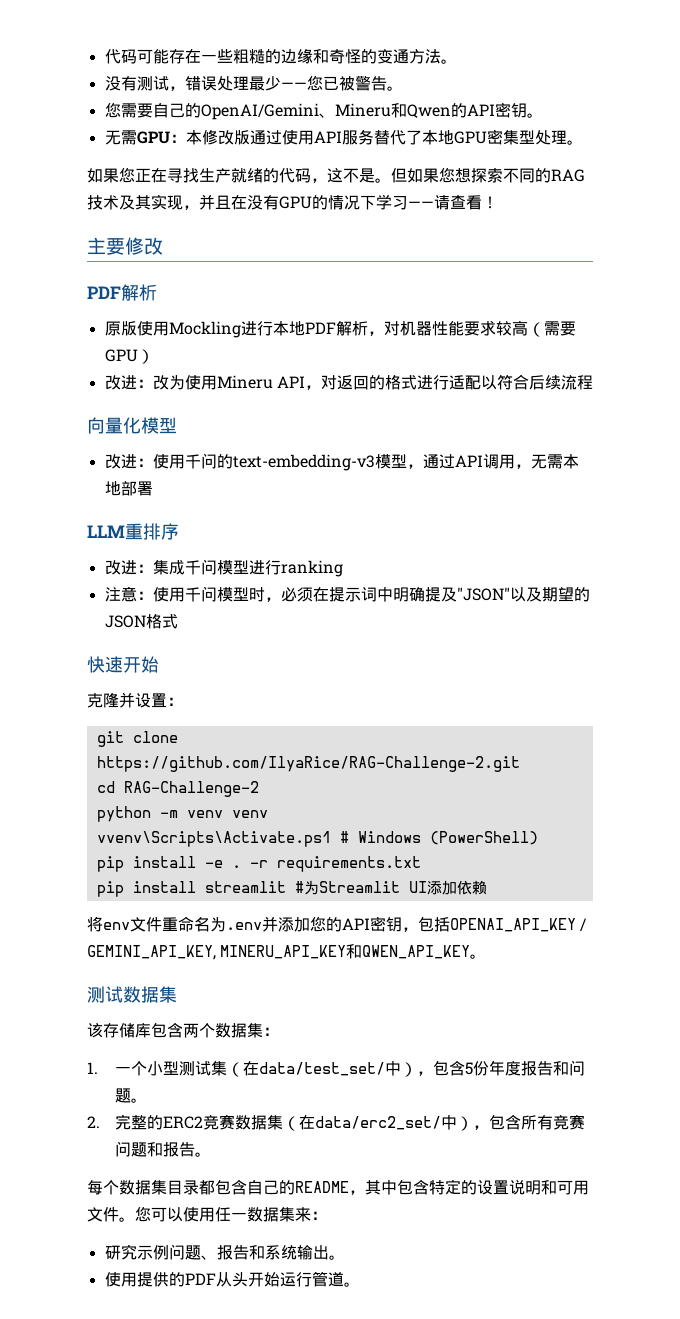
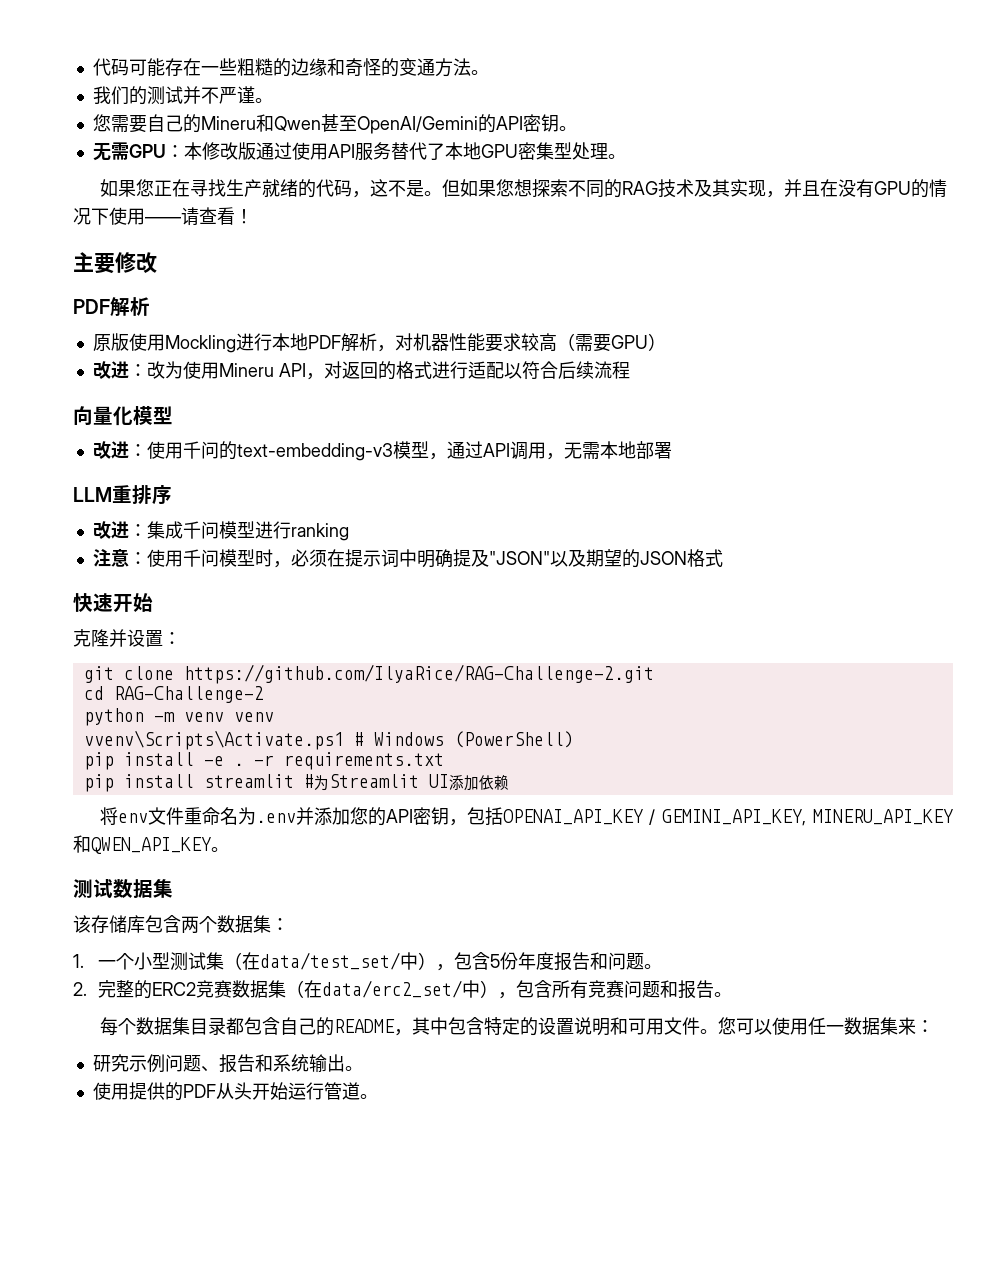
- 没有测试，错误处理最少——您已被警告。
+ 我们的测试并不严谨。
- 您需要自己的OpenAI/Gemini、Mineru和Qwen的API密钥。
+ 您需要自己的Mineru和Qwen甚至OpenAI/Gemini的API密钥。
- 但如果您想探索不同的RAG技术及其实现，并且在没有GPU的情况下学习——请查看！
+ 但如果您想探索不同的RAG技术及其实现，并且在没有GPU的情况下使用——请查看！

